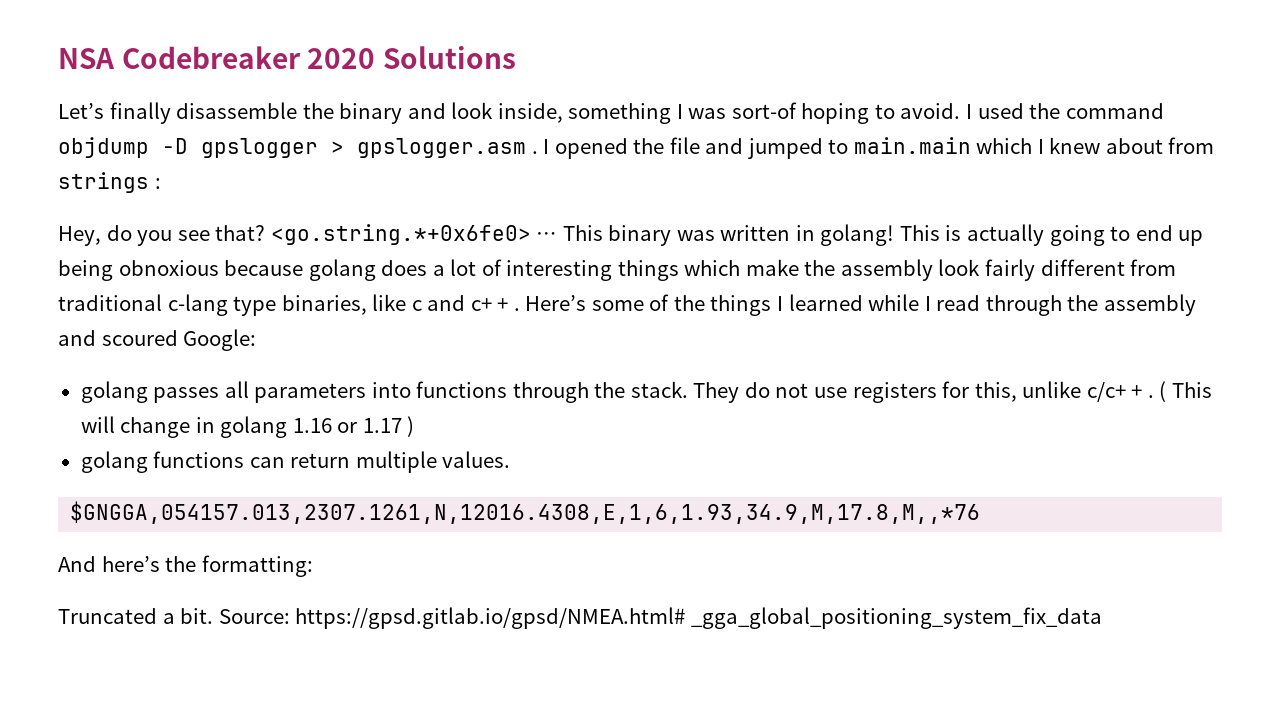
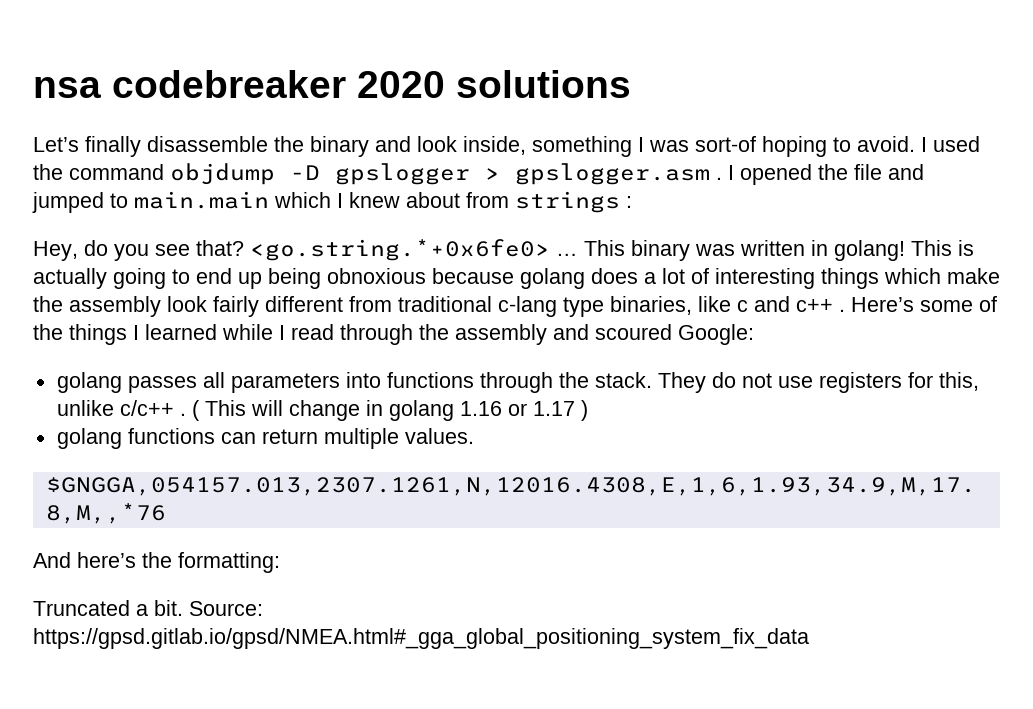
- NSA Codebreaker 2020 Solutions
+ nsa codebreaker 2020 solutions
- This is actually going to end up being obnoxious because golang does a lot of interesting things which make the assembly look fairly different from traditional c-lang type binaries, like c and c+ + .
+ This is actually going to end up being obnoxious because golang does a lot of interesting things which make the assembly look fairly different from traditional c-lang type binaries, like c and c++ .
- They do not use registers for this, unlike c/c+ + .
+ They do not use registers for this, unlike c/c++ .
- Source: https://gpsd.gitlab.io/gpsd/NMEA.html# _gga_global_positioning_system_fix_data
+ Source: https://gpsd.gitlab.io/gpsd/NMEA.html#_gga_global_positioning_system_fix_data

